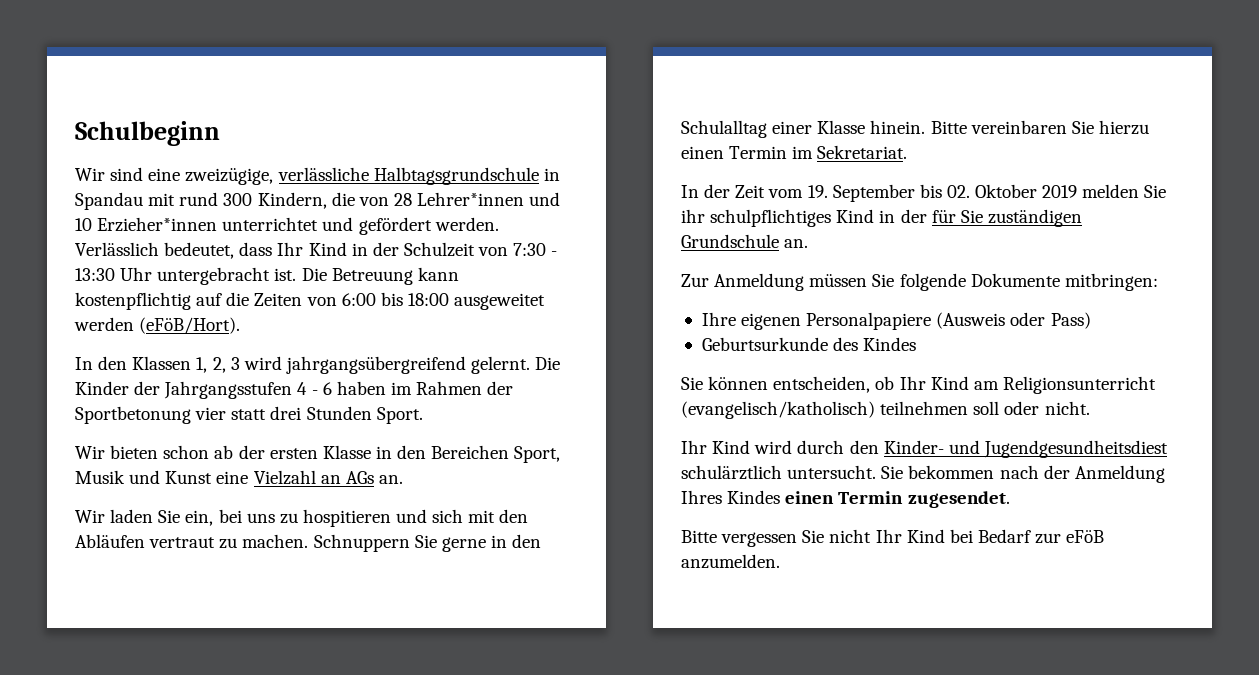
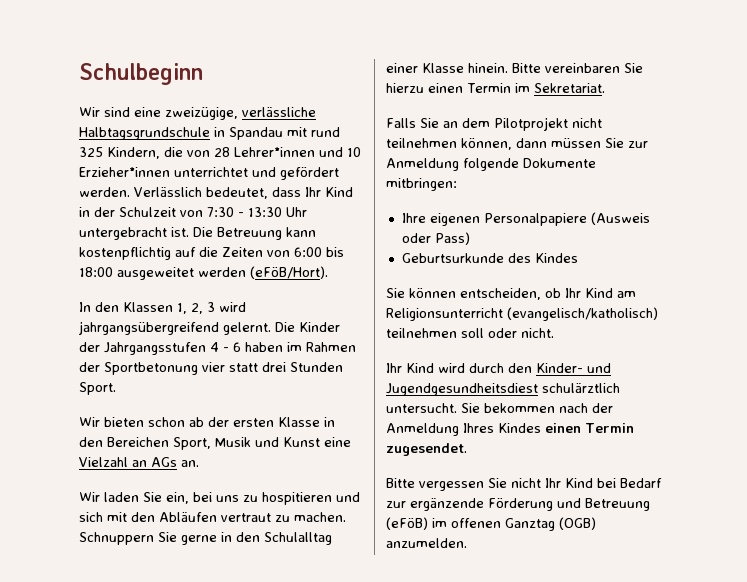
- Wir sind eine zweizügige, verlässliche Halbtagsgrundschule in Spandau mit rund 300 Kindern, die von 28 Lehrer*innen und 10 Erzieher*innen unterrichtet und gefördert werden.
+ Wir sind eine zweizügige, verlässliche Halbtagsgrundschule in Spandau mit rund 325 Kindern, die von 28 Lehrer*innen und 10 Erzieher*innen unterrichtet und gefördert werden.
- In der Zeit vom 19. September bis 02. Oktober 2019 melden Sie ihr schulpflichtiges Kind in der für Sie zuständigen Grundschule an.
- Zur Anmeldung müssen Sie folgende Dokumente mitbringen:
+ Falls Sie an dem Pilotprojekt nicht teilnehmen können, dann müssen Sie zur Anmeldung folgende Dokumente mitbringen:
- Bitte vergessen Sie nicht Ihr Kind bei Bedarf zur eFöB anzumelden.
+ Bitte vergessen Sie nicht Ihr Kind bei Bedarf zur ergänzende Förderung und Betreuung (eFöB) im offenen Ganztag (OGB) anzumelden.

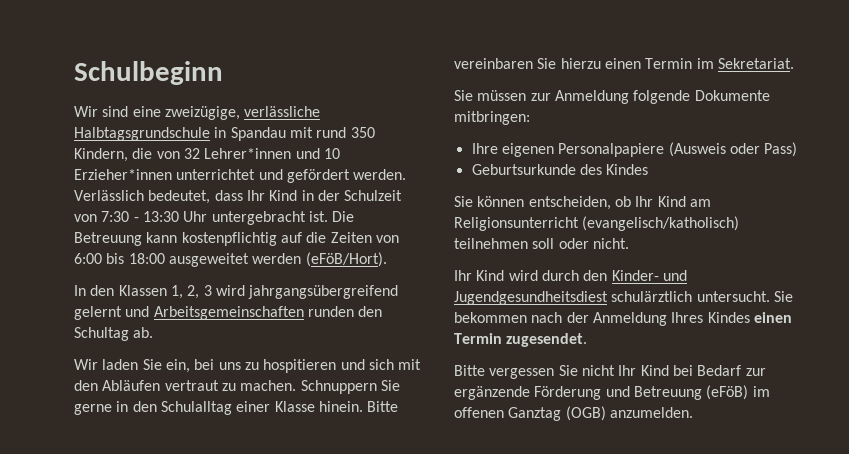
- Wir sind eine zweizügige, verlässliche Halbtagsgrundschule in Spandau mit rund 325 Kindern, die von 28 Lehrer*innen und 10 Erzieher*innen unterrichtet und gefördert werden.
+ Wir sind eine zweizügige, verlässliche Halbtagsgrundschule in Spandau mit rund 350 Kindern, die von 32 Lehrer*innen und 10 Erzieher*innen unterrichtet und gefördert werden.
- In den Klassen 1, 2, 3 wird jahrgangsübergreifend gelernt. Die Kinder der Jahrgangsstufen 4 - 6 haben im Rahmen der Sportbetonung vier statt drei Stunden Sport.
- Wir bieten schon ab der ersten Klasse in den Bereichen Sport, Musik und Kunst eine Vielzahl an AGs an.
+ In den Klassen 1, 2, 3 wird jahrgangsübergreifend gelernt und Arbeitsgemeinschaften runden den Schultag ab.
- Falls Sie an dem Pilotprojekt nicht teilnehmen können, dann müssen Sie zur Anmeldung folgende Dokumente mitbringen:
+ Sie müssen zur Anmeldung folgende Dokumente mitbringen:

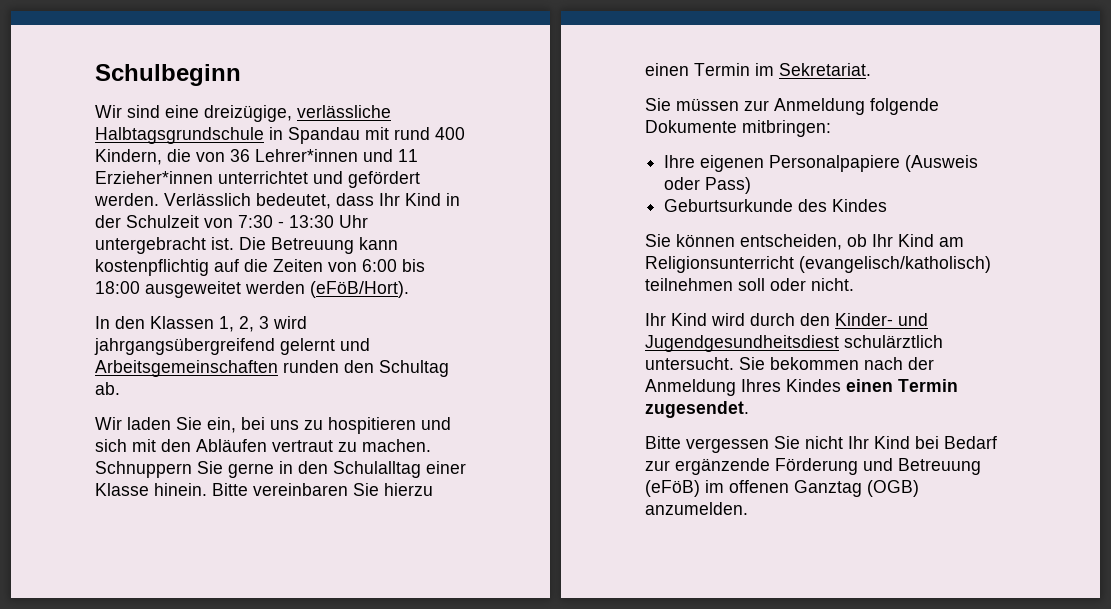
- Wir sind eine zweizügige, verlässliche Halbtagsgrundschule in Spandau mit rund 350 Kindern, die von 32 Lehrer*innen und 10 Erzieher*innen unterrichtet und gefördert werden.
+ Wir sind eine dreizügige, verlässliche Halbtagsgrundschule in Spandau mit rund 400 Kindern, die von 36 Lehrer*innen und 11 Erzieher*innen unterrichtet und gefördert werden.

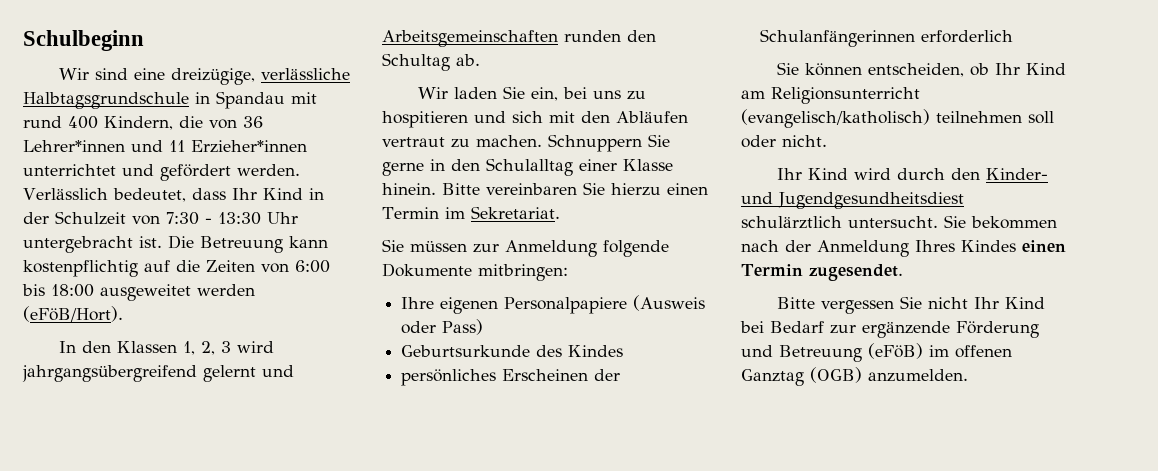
+ persönliches Erscheinen der Schulanfängerinnen erforderlich

